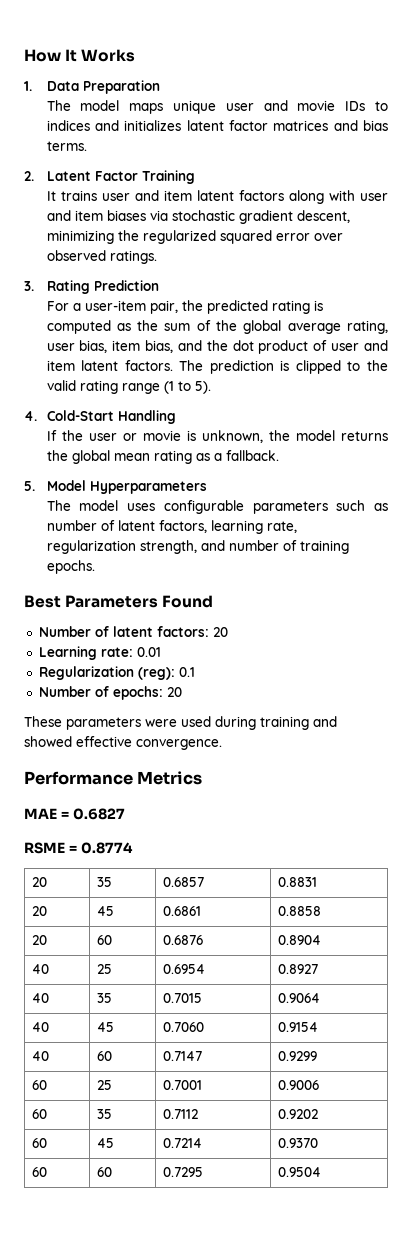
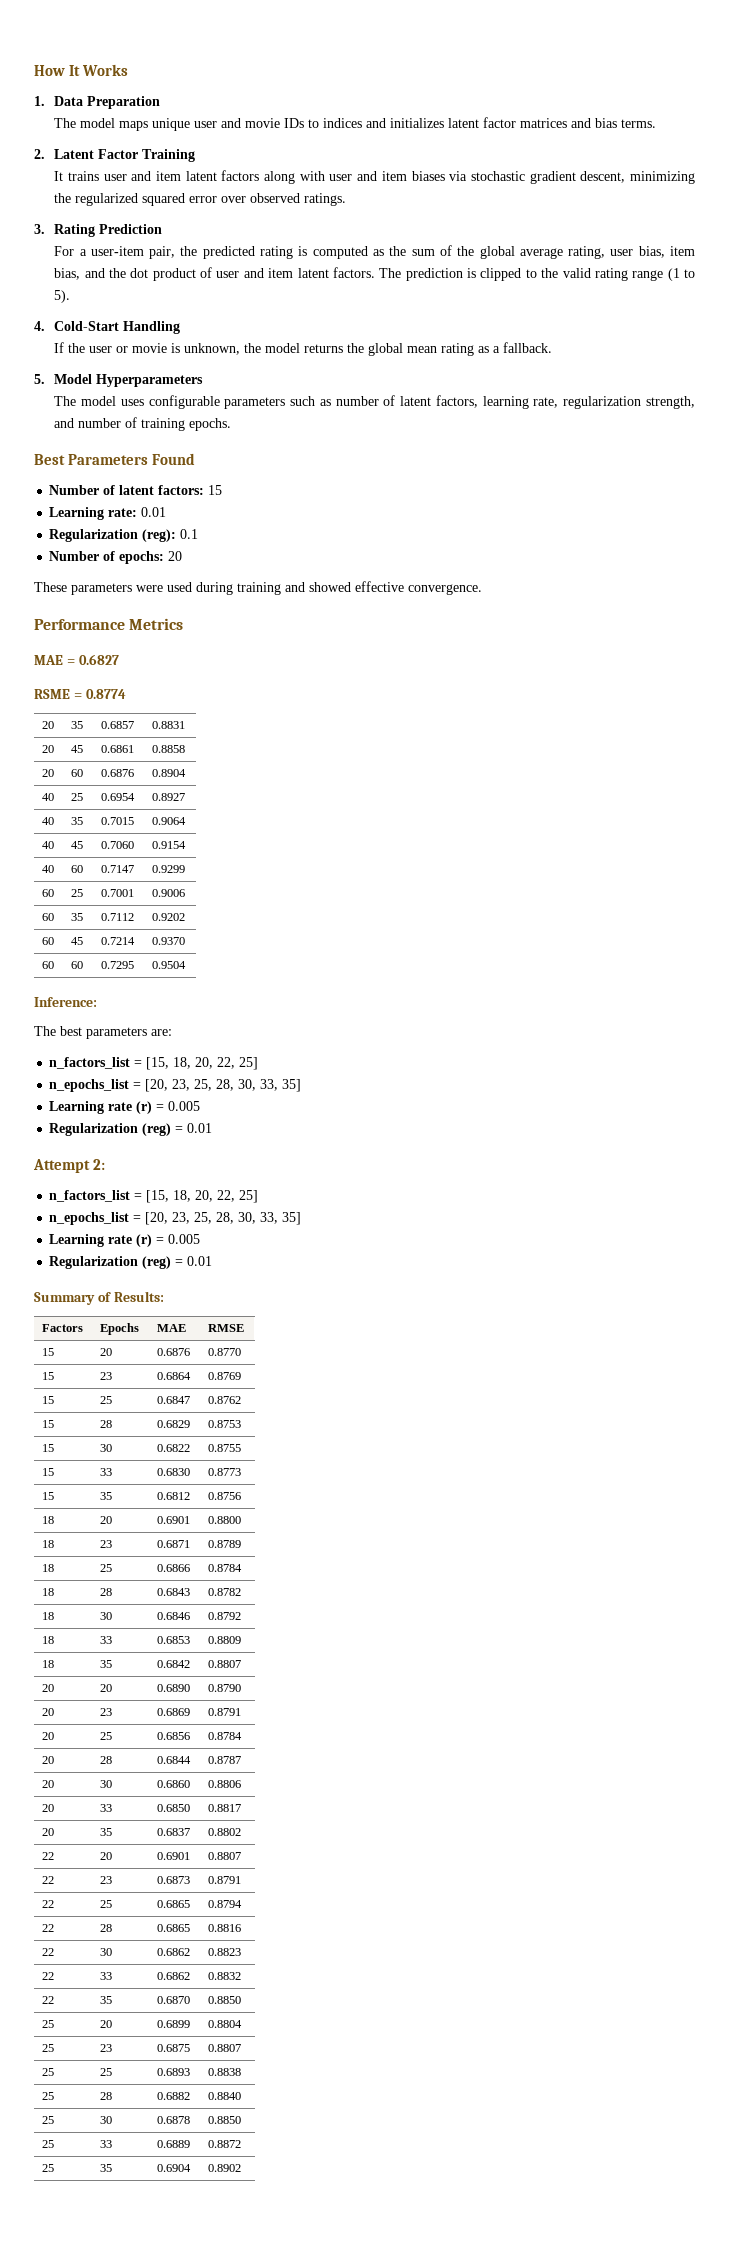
- Number of latent factors: 20
+ Number of latent factors: 15
+ Inference:
+ The best parameters are:
+ n_factors_list = [15, 18, 20, 22, 25]
+ n_epochs_list = [20, 23, 25, 28, 30, 33, 35]
+ Learning rate (r) = 0.005
+ Regularization (reg) = 0.01
+ Attempt 2:
+ n_factors_list = [15, 18, 20, 22, 25]
+ n_epochs_list = [20, 23, 25, 28, 30, 33, 35]
+ Learning rate (r) = 0.005
+ Regularization (reg) = 0.01
+ Summary of Results:
+ Factors | Epochs | MAE | RMSE
+ 15 | 20 | 0.6876 | 0.8770
+ 15 | 23 | 0.6864 | 0.8769
+ 15 | 25 | 0.6847 | 0.8762
+ 15 | 28 | 0.6829 | 0.8753
+ 15 | 30 | 0.6822 | 0.8755
+ 15 | 33 | 0.6830 | 0.8773
+ 15 | 35 | 0.6812 | 0.8756
+ 18 | 20 | 0.6901 | 0.8800
+ 18 | 23 | 0.6871 | 0.8789
+ 18 | 25 | 0.6866 | 0.8784
+ 18 | 28 | 0.6843 | 0.8782
+ 18 | 30 | 0.6846 | 0.8792
+ 18 | 33 | 0.6853 | 0.8809
+ 18 | 35 | 0.6842 | 0.8807
+ 20 | 20 | 0.6890 | 0.8790
+ 20 | 23 | 0.6869 | 0.8791
+ 20 | 25 | 0.6856 | 0.8784
+ 20 | 28 | 0.6844 | 0.8787
+ 20 | 30 | 0.6860 | 0.8806
+ 20 | 33 | 0.6850 | 0.8817
+ 20 | 35 | 0.6837 | 0.8802
+ 22 | 20 | 0.6901 | 0.8807
+ 22 | 23 | 0.6873 | 0.8791
+ 22 | 25 | 0.6865 | 0.8794
+ 22 | 28 | 0.6865 | 0.8816
+ 22 | 30 | 0.6862 | 0.8823
+ 22 | 33 | 0.6862 | 0.8832
+ 22 | 35 | 0.6870 | 0.8850
+ 25 | 20 | 0.6899 | 0.8804
+ 25 | 23 | 0.6875 | 0.8807
+ 25 | 25 | 0.6893 | 0.8838
+ 25 | 28 | 0.6882 | 0.8840
+ 25 | 30 | 0.6878 | 0.8850
+ 25 | 33 | 0.6889 | 0.8872
+ 25 | 35 | 0.6904 | 0.8902

